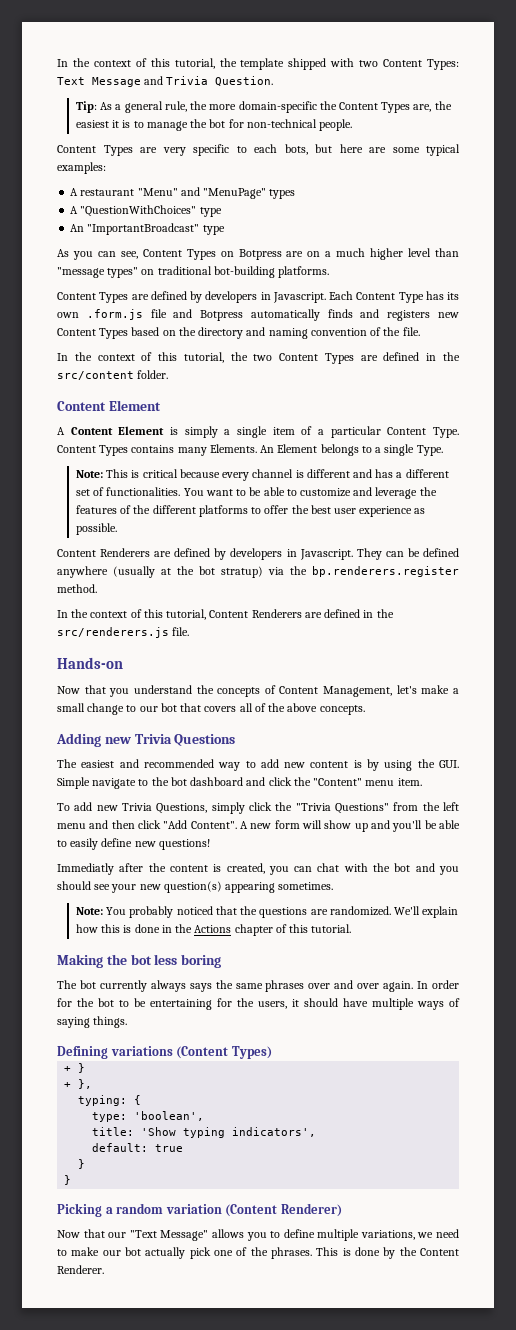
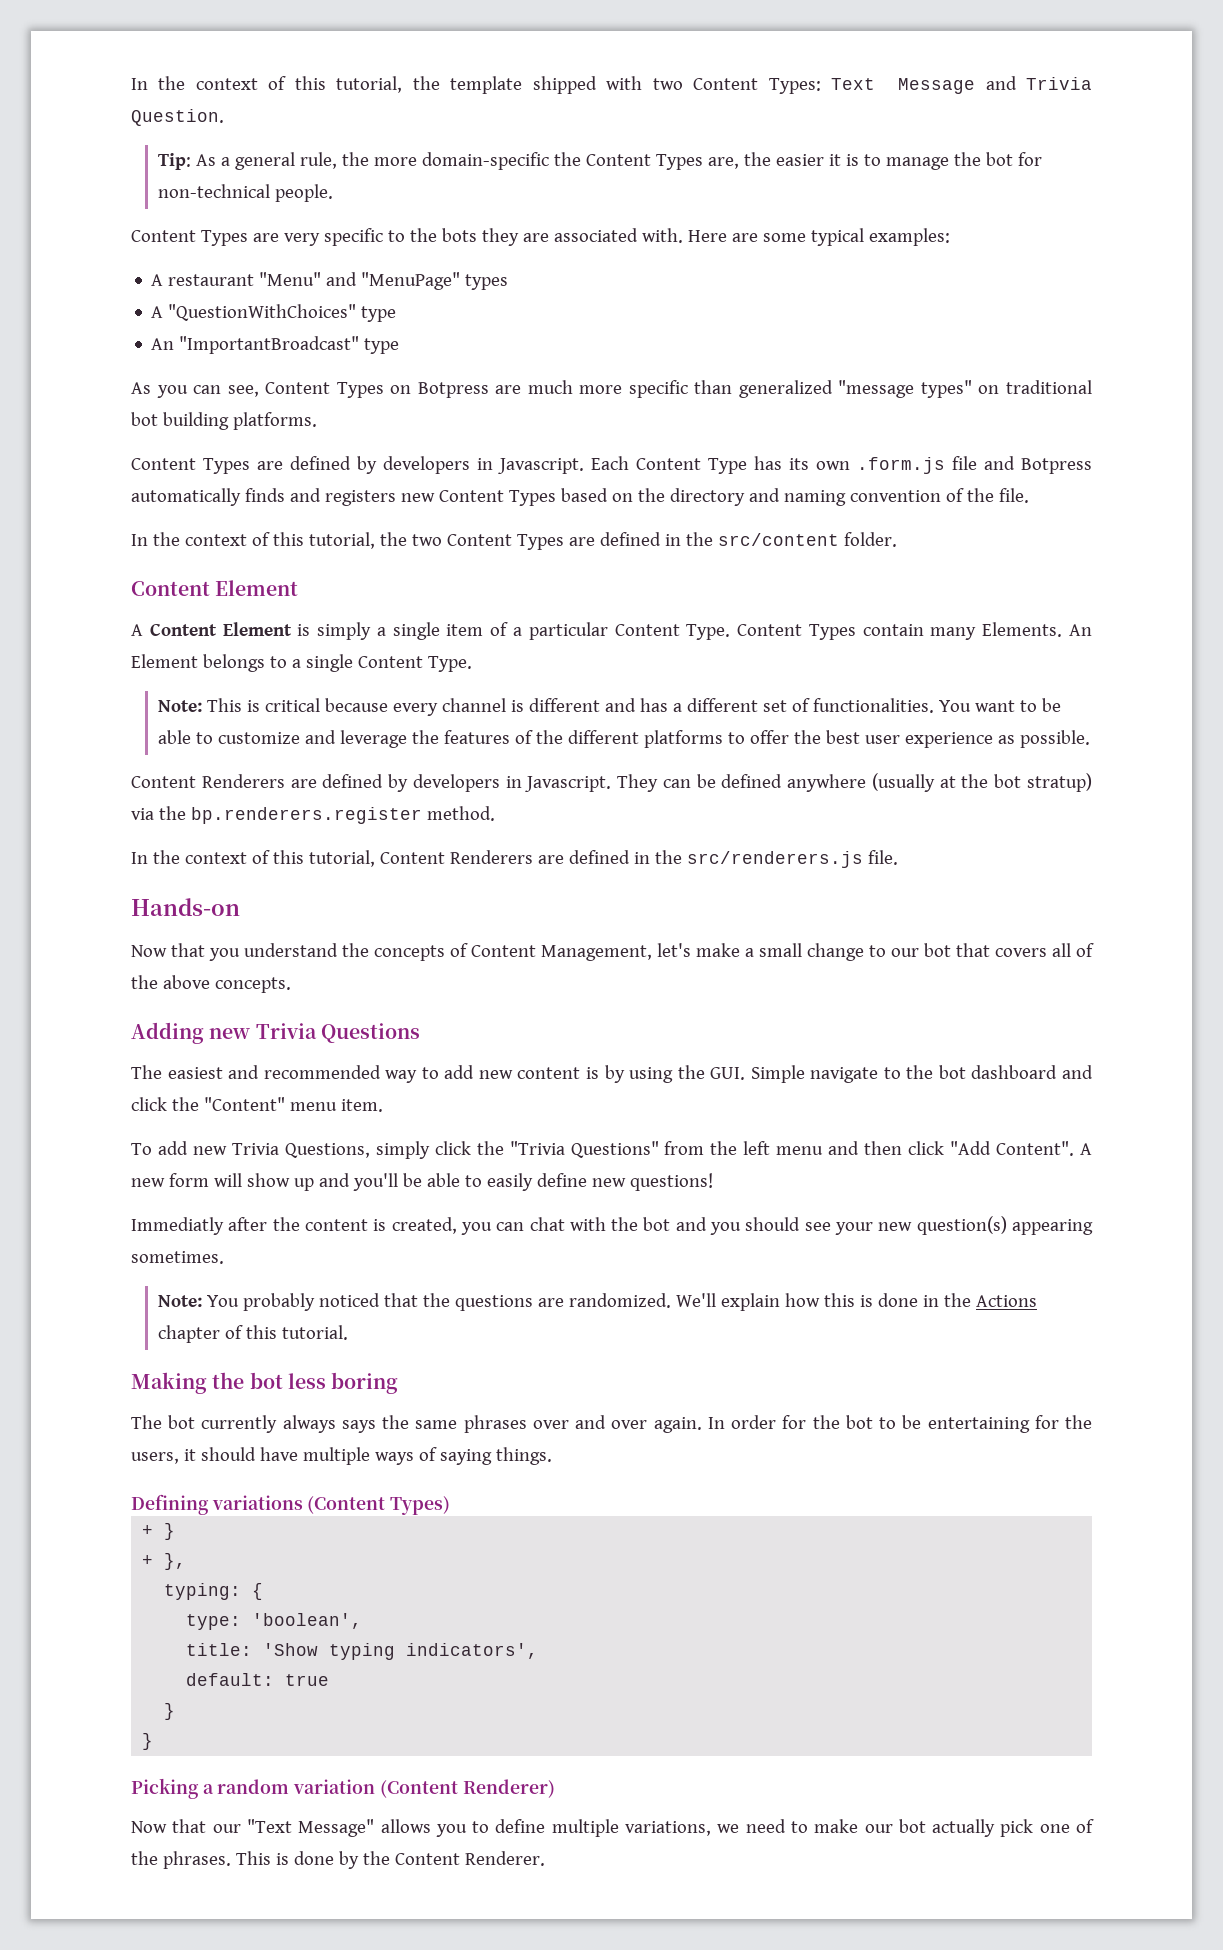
- Tip: As a general rule, the more domain-specific the Content Types are, the easiest it is to manage the bot for non-technical people.
+ Tip: As a general rule, the more domain-specific the Content Types are, the easier it is to manage the bot for non-technical people.
- Content Types are very specific to each bots, but here are some typical examples:
+ Content Types are very specific to the bots they are associated with. Here are some typical examples:
- As you can see, Content Types on Botpress are on a much higher level than "message types" on traditional bot-building platforms.
+ As you can see, Content Types on Botpress are much more specific than generalized "message types" on traditional bot building platforms.
- Content Types contains many Elements.
+ Content Types contain many Elements.
- An Element belongs to a single Type.
+ An Element belongs to a single Content Type.

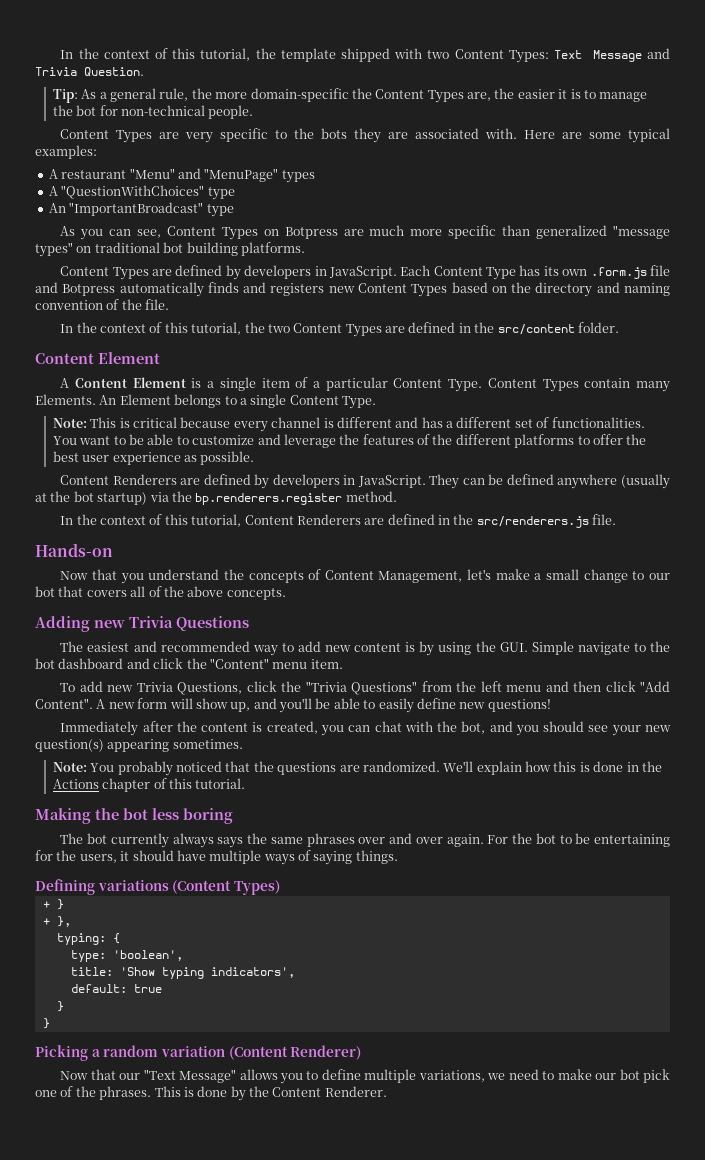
- Content Types are defined by developers in Javascript.
+ Content Types are defined by developers in JavaScript.
- A Content Element is simply a single item of a particular Content Type.
+ A Content Element is a single item of a particular Content Type.
- Content Renderers are defined by developers in Javascript.
+ Content Renderers are defined by developers in JavaScript.
- They can be defined anywhere (usually at the bot stratup) via the bp.renderers.register method.
+ They can be defined anywhere (usually at the bot startup) via the bp.renderers.register method.
- To add new Trivia Questions, simply click the "Trivia Questions" from the left menu and then click "Add Content".
+ To add new Trivia Questions, click the "Trivia Questions" from the left menu and then click "Add Content".
- A new form will show up and you'll be able to easily define new questions!
+ A new form will show up, and you'll be able to easily define new questions!
- Immediatly after the content is created, you can chat with the bot and you should see your new question(s) appearing sometimes.
+ Immediately after the content is created, you can chat with the bot, and you should see your new question(s) appearing sometimes.
- In order for the bot to be entertaining for the users, it should have multiple ways of saying things.
+ For the bot to be entertaining for the users, it should have multiple ways of saying things.
- Now that our "Text Message" allows you to define multiple variations, we need to make our bot actually pick one of the phrases.
+ Now that our "Text Message" allows you to define multiple variations, we need to make our bot pick one of the phrases.

